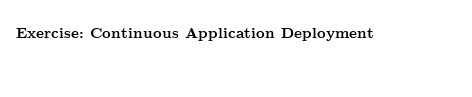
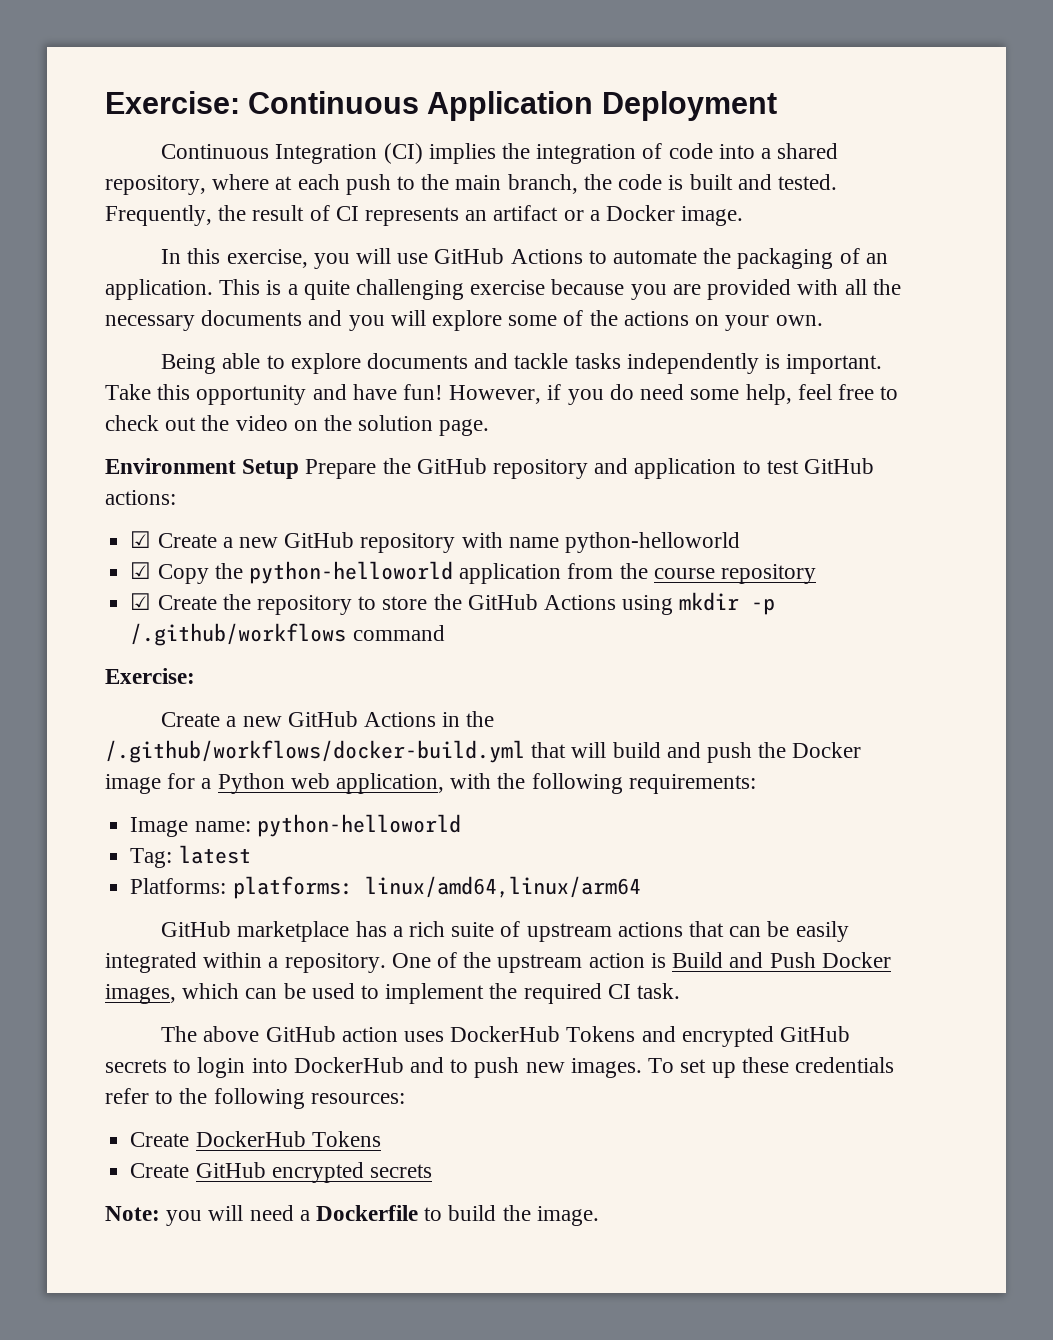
+ Continuous Integration (CI) implies the integration of code into a shared repository, where at each push to the main branch, the code is built and tested. Frequently, the result of CI represents an artifact or a Docker image.
+ In this exercise, you will use GitHub Actions to automate the packaging of an application. This is a quite challenging exercise because you are provided with all the necessary documents and you will explore some of the actions on your own.
+ Being able to explore documents and tackle tasks independently is important. Take this opportunity and have fun! However, if you do need some help, feel free to check out the video on the solution page.
+ Environment Setup Prepare the GitHub repository and application to test GitHub actions:
+ ☑ Create a new GitHub repository with name python-helloworld
+ ☑ Copy the python-helloworld application from the course repository
+ ☑ Create the repository to store the GitHub Actions using mkdir -p /.github/workflows command
+ Exercise:
+ Create a new GitHub Actions in the /.github/workflows/docker-build.yml that will build and push the Docker image for a Python web application, with the following requirements:
+ Image name: python-helloworld
+ Tag: latest
+ Platforms: platforms: linux/amd64,linux/arm64
+ GitHub marketplace has a rich suite of upstream actions that can be easily integrated within a repository. One of the upstream action is Build and Push Docker images, which can be used to implement the required CI task.
+ The above GitHub action uses DockerHub Tokens and encrypted GitHub secrets to login into DockerHub and to push new images. To set up these credentials refer to the following resources:
+ Create DockerHub Tokens
+ Create GitHub encrypted secrets
+ Note: you will need a Dockerfile to build the image.

